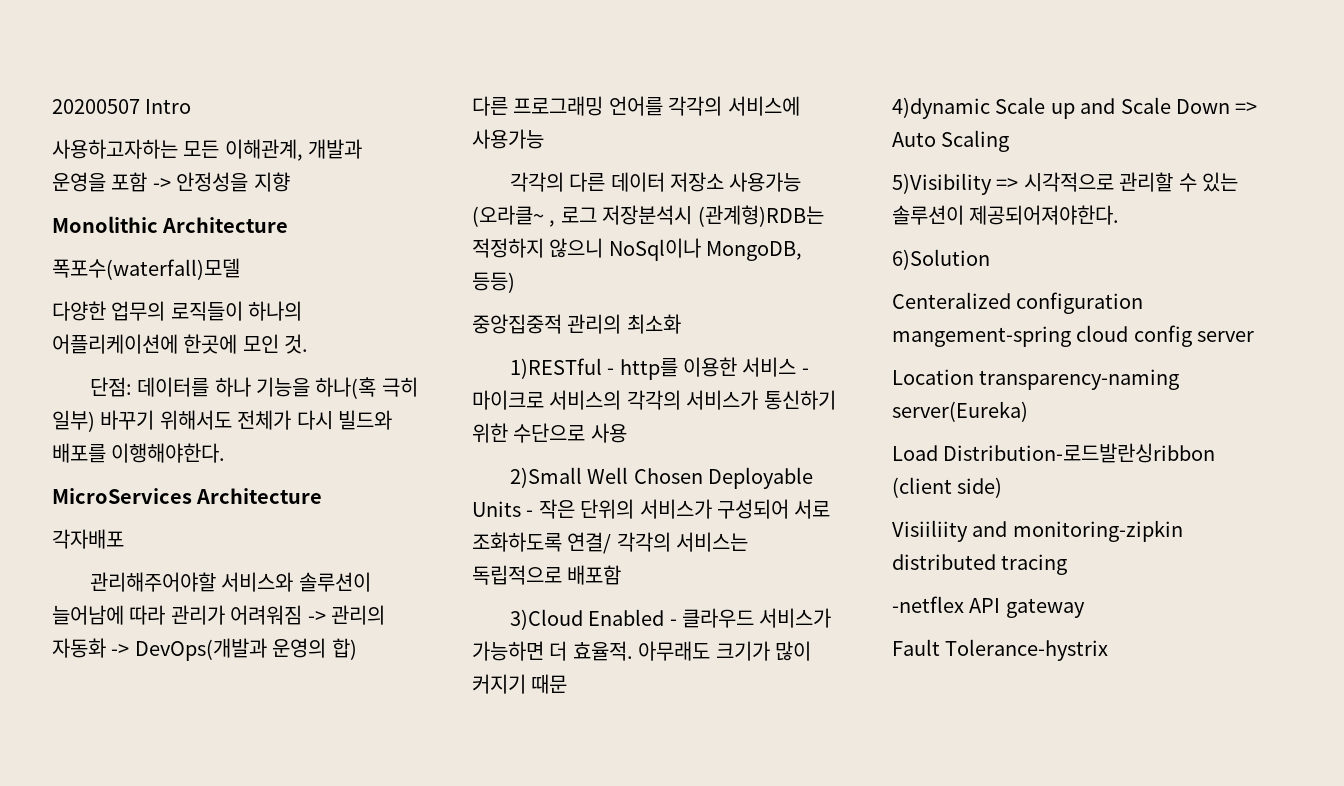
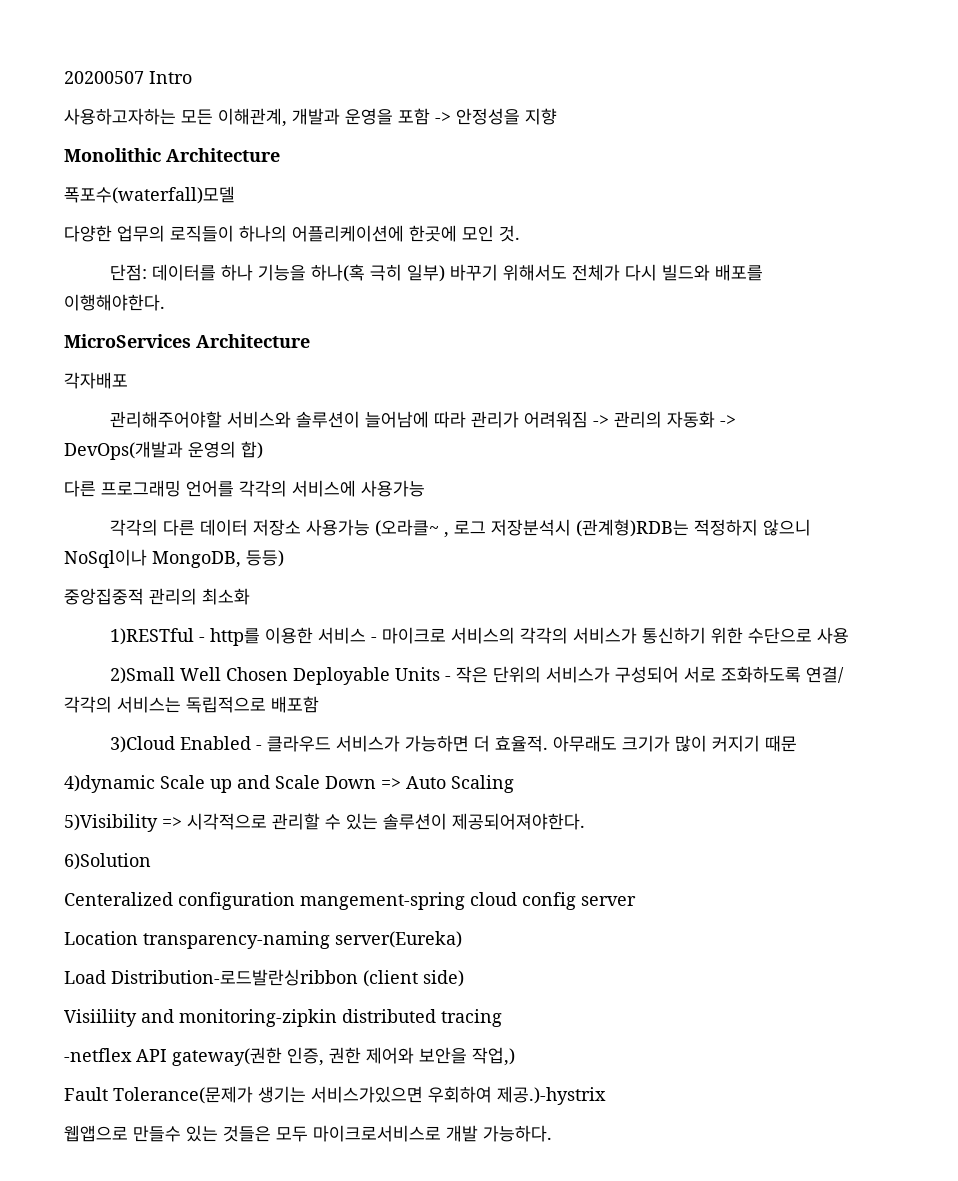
- -netflex API gateway
- Fault Tolerance-hystrix
+ -netflex API gateway(권한 인증, 권한 제어와 보안을 작업,)
+ Fault Tolerance(문제가 생기는 서비스가있으면 우회하여 제공.)-hystrix
+ 웹앱으로 만들수 있는 것들은 모두 마이크로서비스로 개발 가능하다.

